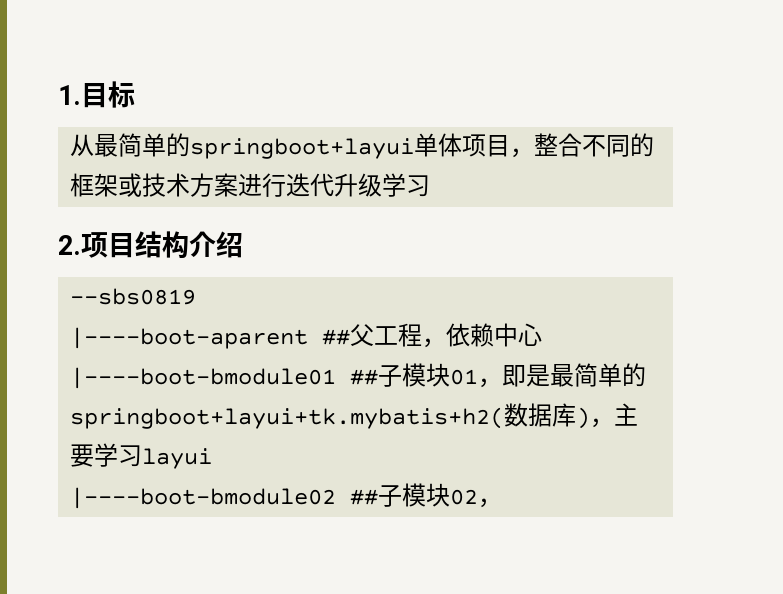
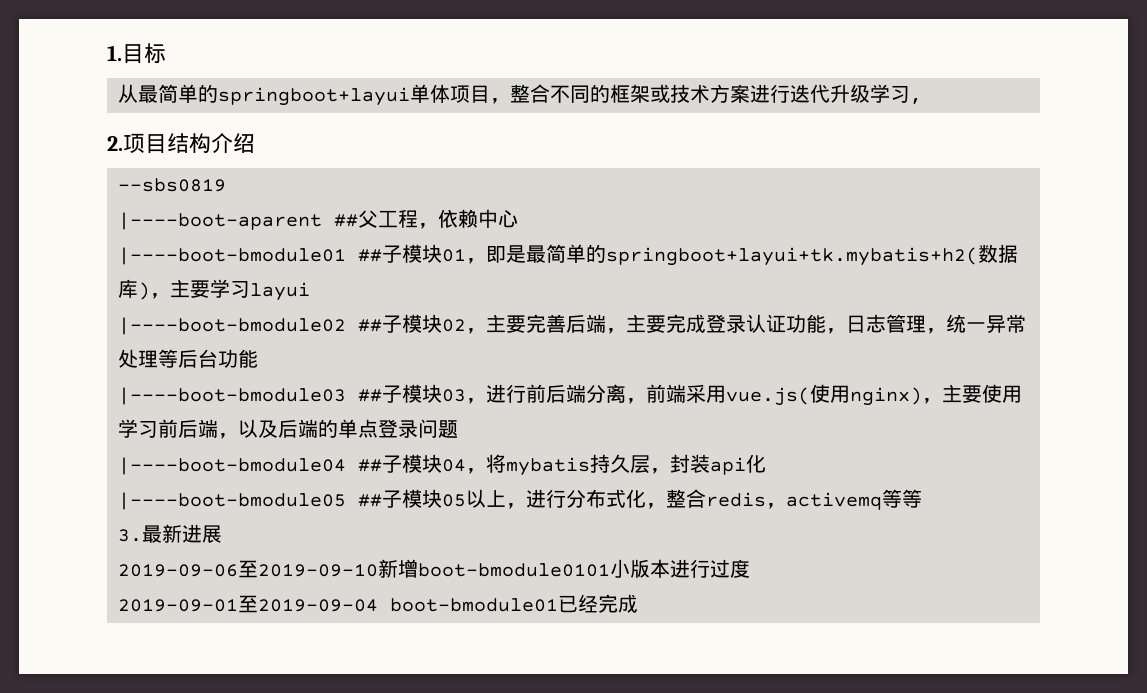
- 从最简单的springboot+layui单体项目，整合不同的框架或技术方案进行迭代升级学习
+ 从最简单的springboot+layui单体项目，整合不同的框架或技术方案进行迭代升级学习,
- |----boot-bmodule02 ##子模块02，
+ |----boot-bmodule02 ##子模块02，主要完善后端，主要完成登录认证功能，日志管理，统一异常处理等后台功能
+ |----boot-bmodule03 ##子模块03，进行前后端分离，前端采用vue.js(使用nginx)，主要使用学习前后端，以及后端的单点登录问题
+ |----boot-bmodule04 ##子模块04，将mybatis持久层，封装api化
+ |----boot-bmodule05 ##子模块05以上，进行分布式化，整合redis，activemq等等
+ 3.最新进展
+ 2019-09-06至2019-09-10新增boot-bmodule0101小版本进行过度
+ 2019-09-01至2019-09-04 boot-bmodule01已经完成

